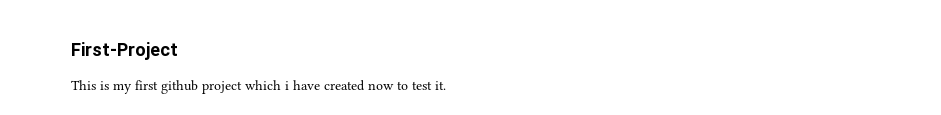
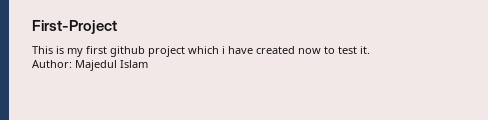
+ Author: Majedul Islam

